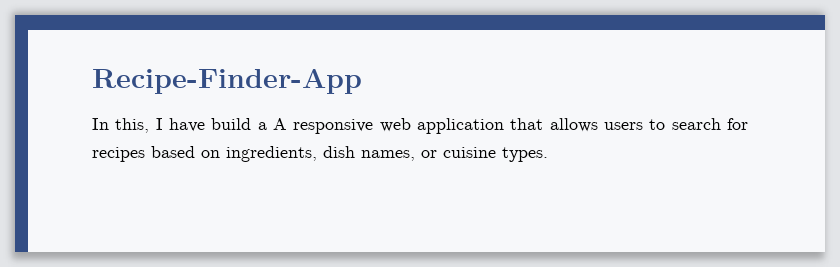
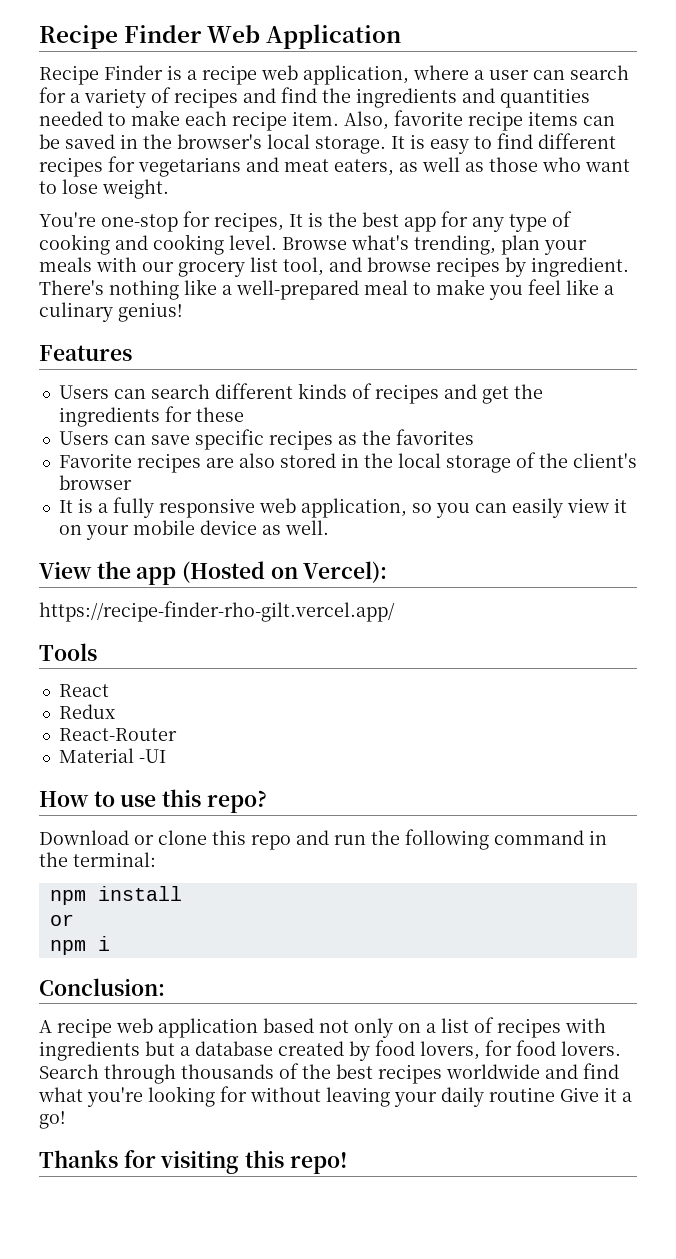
- Recipe-Finder-App
- In this, I have build a A responsive web application that allows users to search for recipes based on ingredients, dish names, or cuisine types.
+ Recipe Finder Web Application
+ Recipe Finder is a recipe web application, where a user can search for a variety of recipes and find the ingredients and quantities needed to make each recipe item. Also, favorite recipe items can be saved in the browser's local storage. It is easy to find different recipes for vegetarians and meat eaters, as well as those who want to lose weight.
+ You're one-stop for recipes, It is the best app for any type of cooking and cooking level. Browse what's trending, plan your meals with our grocery list tool, and browse recipes by ingredient. There's nothing like a well-prepared meal to make you feel like a culinary genius!
+ Features
+ Users can search different kinds of recipes and get the ingredients for these
+ Users can save specific recipes as the favorites
+ Favorite recipes are also stored in the local storage of the client's browser
+ It is a fully responsive web application, so you can easily view it on your mobile device as well.
+ View the app (Hosted on Vercel):
+ https://recipe-finder-rho-gilt.vercel.app/
+ Tools
+ React
+ Redux
+ React-Router
+ Material -UI
+ How to use this repo?
+ Download or clone this repo and run the following command in the terminal:
+ npm install
+ or
+ npm i
+ Conclusion:
+ A recipe web application based not only on a list of recipes with ingredients but a database created by food lovers, for food lovers. Search through thousands of the best recipes worldwide and find what you're looking for without leaving your daily routine Give it a go!
+ Thanks for visiting this repo!

